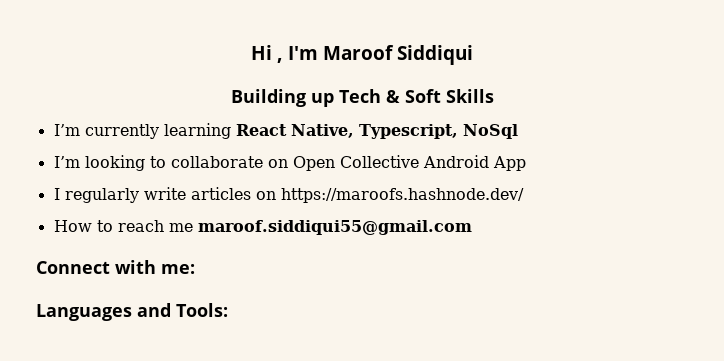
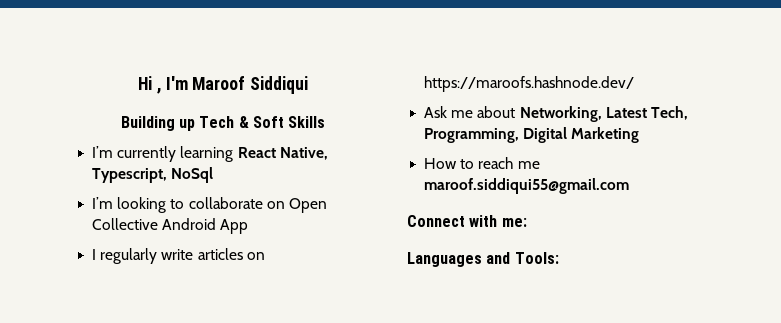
+ Ask me about Networking, Latest Tech, Programming, Digital Marketing

